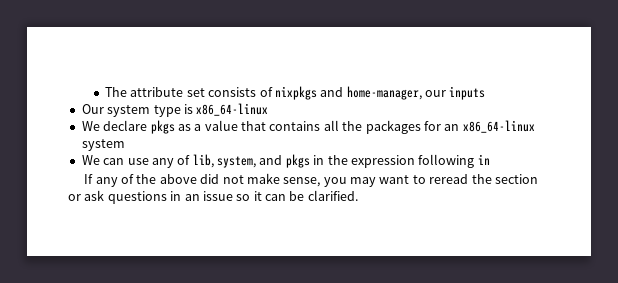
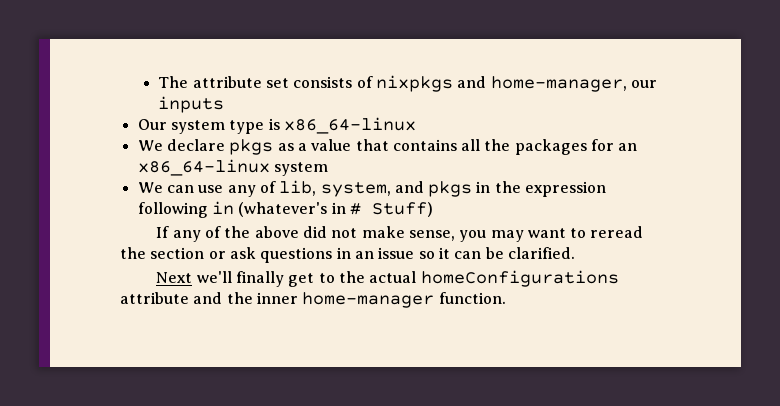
- We can use any of lib, system, and pkgs in the expression following in
+ We can use any of lib, system, and pkgs in the expression following in (whatever's in # Stuff)
+ Next we'll finally get to the actual homeConfigurations attribute and the inner home-manager function.

